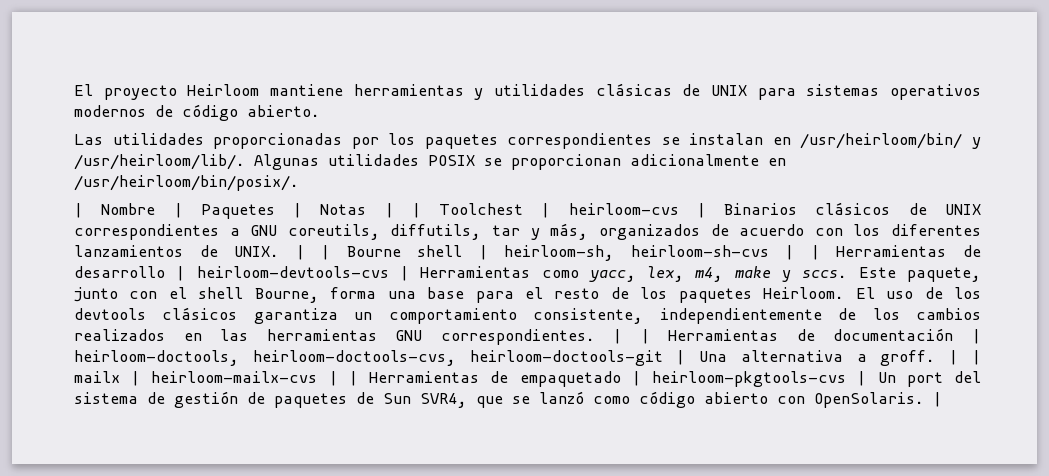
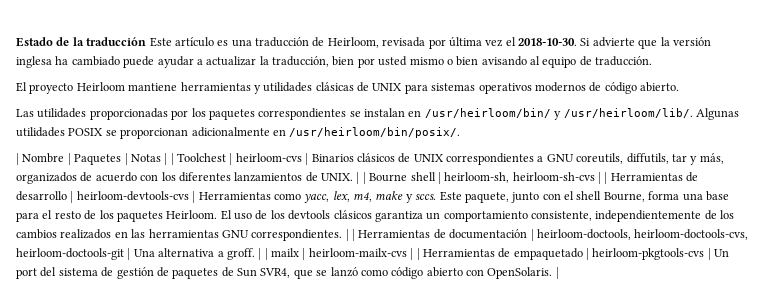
+ Estado de la traducción Este artículo es una traducción de Heirloom, revisada por última vez el 2018-10-30. Si advierte que la versión inglesa ha cambiado puede ayudar a actualizar la traducción, bien por usted mismo o bien avisando al equipo de traducción.

